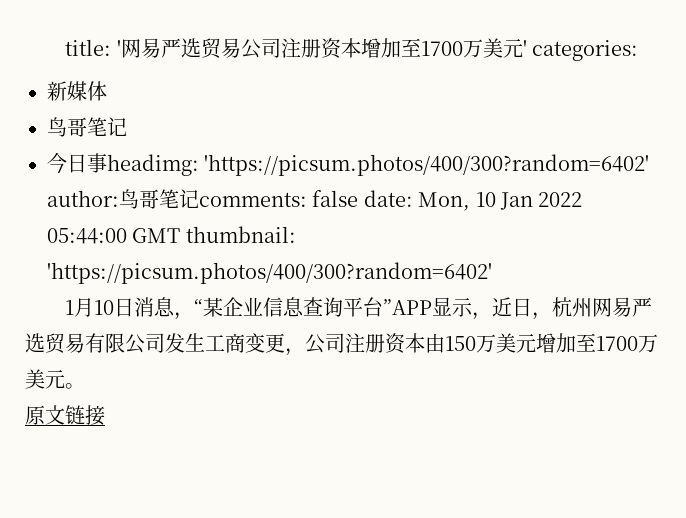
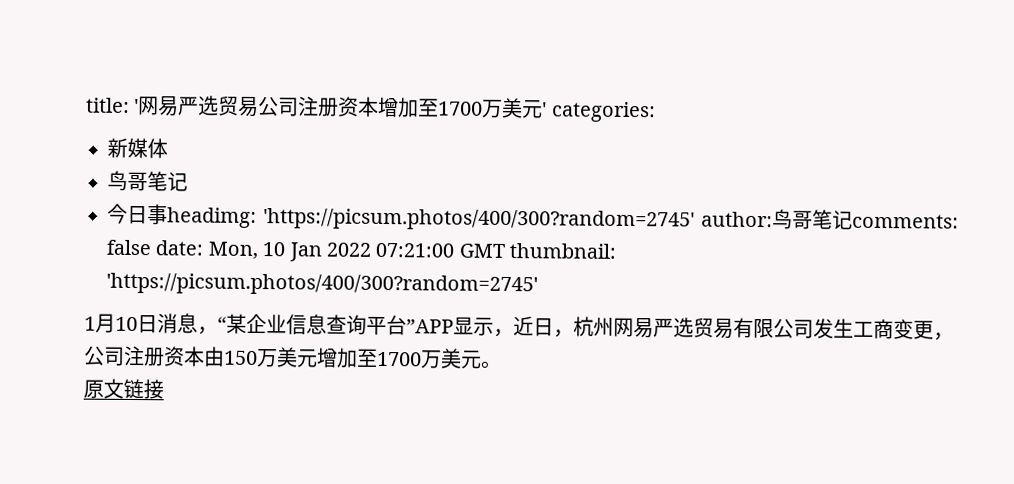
- 今日事headimg: 'https://picsum.photos/400/300?random=6402' author:鸟哥笔记comments: false date: Mon, 10 Jan 2022 05:44:00 GMT thumbnail: 'https://picsum.photos/400/300?random=6402'
+ 今日事headimg: 'https://picsum.photos/400/300?random=2745' author:鸟哥笔记comments: false date: Mon, 10 Jan 2022 07:21:00 GMT thumbnail: 'https://picsum.photos/400/300?random=2745'

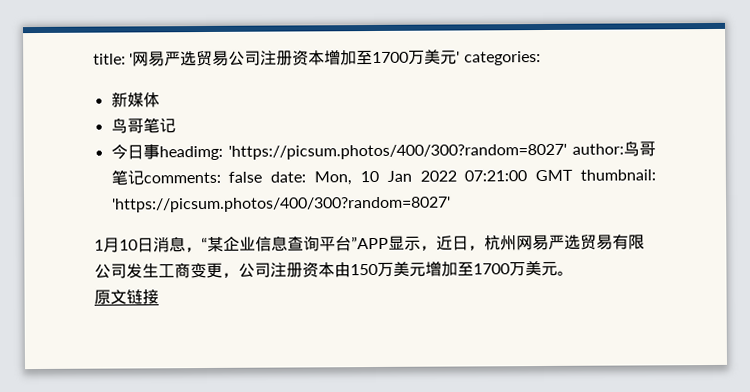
- 今日事headimg: 'https://picsum.photos/400/300?random=2745' author:鸟哥笔记comments: false date: Mon, 10 Jan 2022 07:21:00 GMT thumbnail: 'https://picsum.photos/400/300?random=2745'
+ 今日事headimg: 'https://picsum.photos/400/300?random=8027' author:鸟哥笔记comments: false date: Mon, 10 Jan 2022 07:21:00 GMT thumbnail: 'https://picsum.photos/400/300?random=8027'

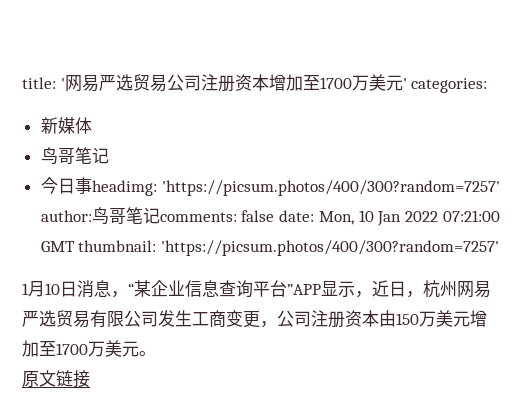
- 今日事headimg: 'https://picsum.photos/400/300?random=8027' author:鸟哥笔记comments: false date: Mon, 10 Jan 2022 07:21:00 GMT thumbnail: 'https://picsum.photos/400/300?random=8027'
+ 今日事headimg: 'https://picsum.photos/400/300?random=7257' author:鸟哥笔记comments: false date: Mon, 10 Jan 2022 07:21:00 GMT thumbnail: 'https://picsum.photos/400/300?random=7257'

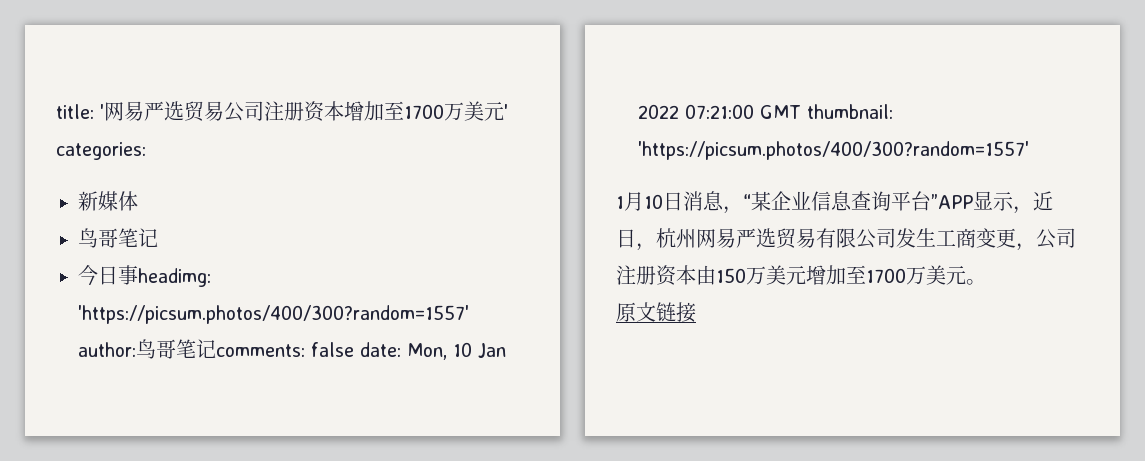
- 今日事headimg: 'https://picsum.photos/400/300?random=7257' author:鸟哥笔记comments: false date: Mon, 10 Jan 2022 07:21:00 GMT thumbnail: 'https://picsum.photos/400/300?random=7257'
+ 今日事headimg: 'https://picsum.photos/400/300?random=1557' author:鸟哥笔记comments: false date: Mon, 10 Jan 2022 07:21:00 GMT thumbnail: 'https://picsum.photos/400/300?random=1557'

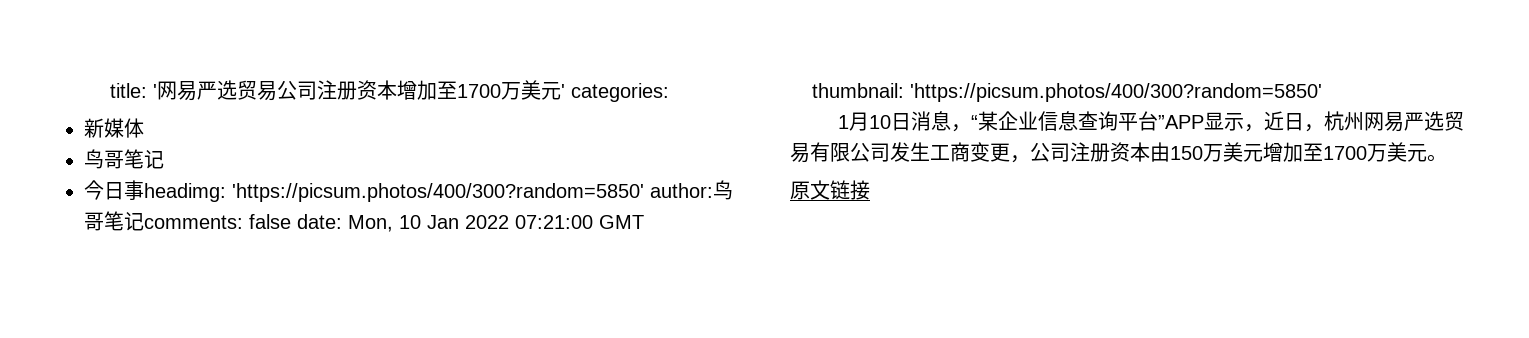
- 今日事headimg: 'https://picsum.photos/400/300?random=1557' author:鸟哥笔记comments: false date: Mon, 10 Jan 2022 07:21:00 GMT thumbnail: 'https://picsum.photos/400/300?random=1557'
+ 今日事headimg: 'https://picsum.photos/400/300?random=5850' author:鸟哥笔记comments: false date: Mon, 10 Jan 2022 07:21:00 GMT thumbnail: 'https://picsum.photos/400/300?random=5850'

